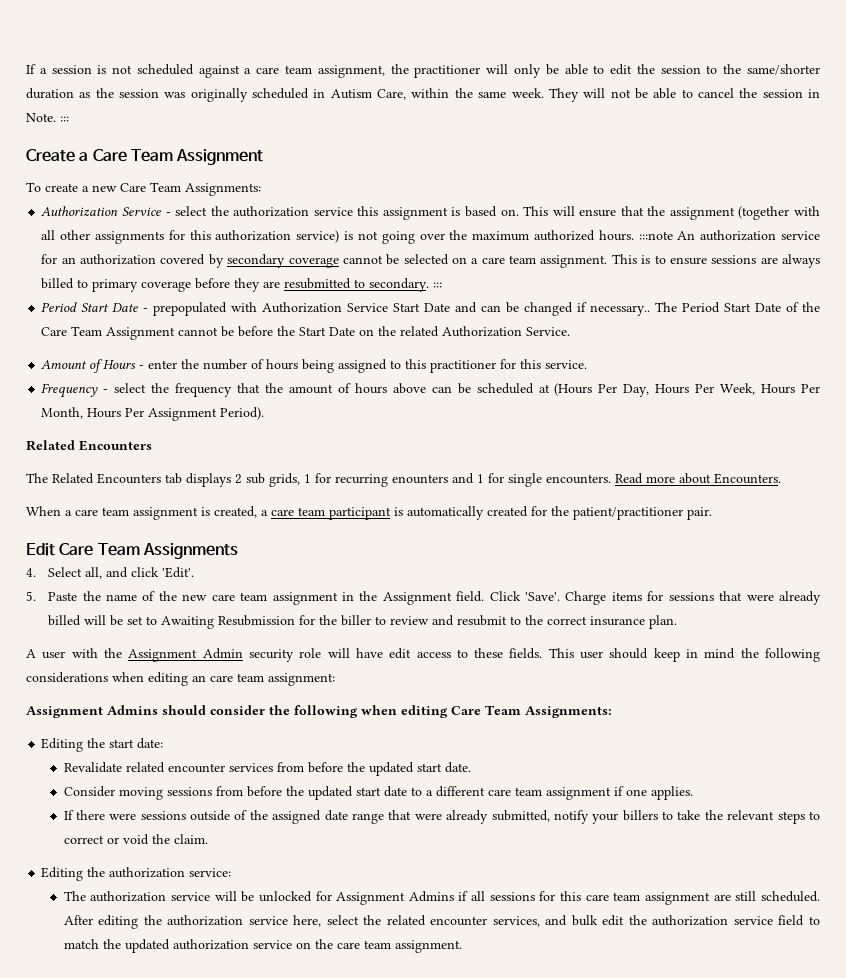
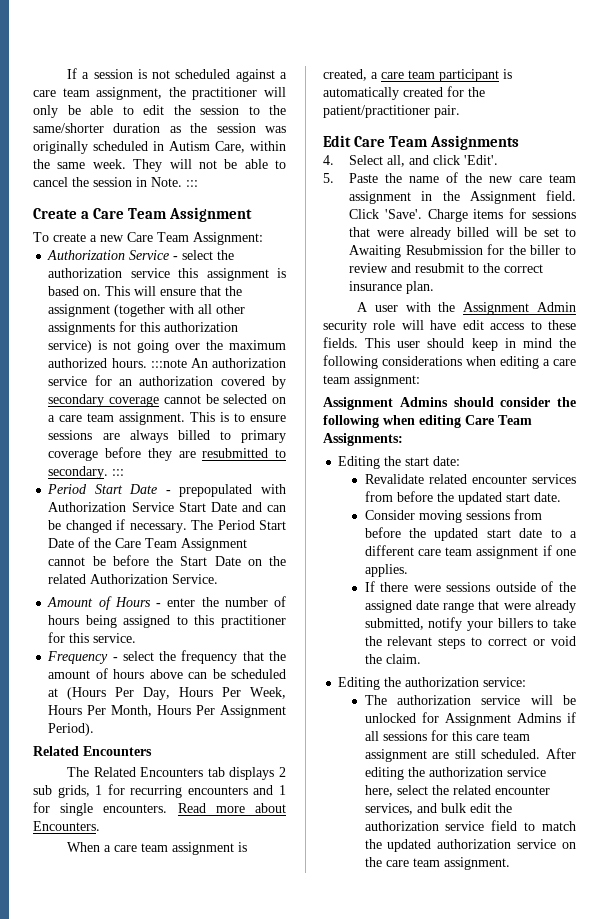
- To create a new Care Team Assignments:
+ To create a new Care Team Assignment:
- Period Start Date - prepopulated with Authorization Service Start Date and can be changed if necessary..
+ Period Start Date - prepopulated with Authorization Service Start Date and can be changed if necessary.
- The Related Encounters tab displays 2 sub grids, 1 for recurring enounters and 1 for single encounters.
+ The Related Encounters tab displays 2 sub grids, 1 for recurring encounters and 1 for single encounters.
- This user should keep in mind the following considerations when editing an care team assignment:
+ This user should keep in mind the following considerations when editing a care team assignment:

